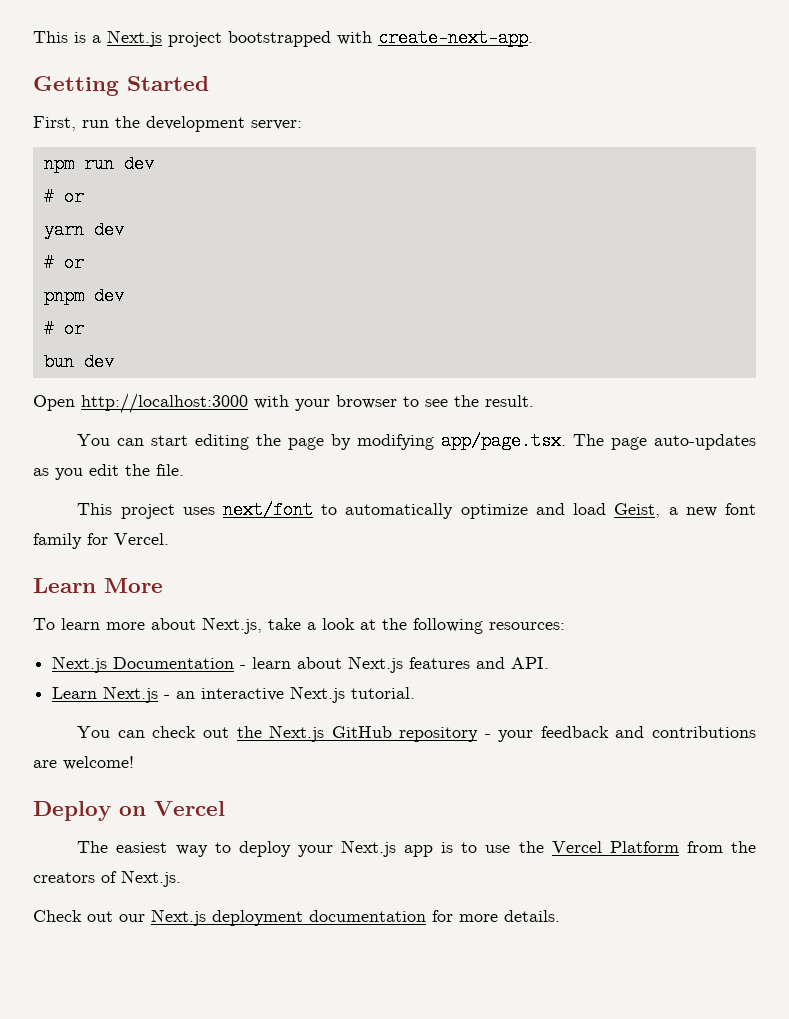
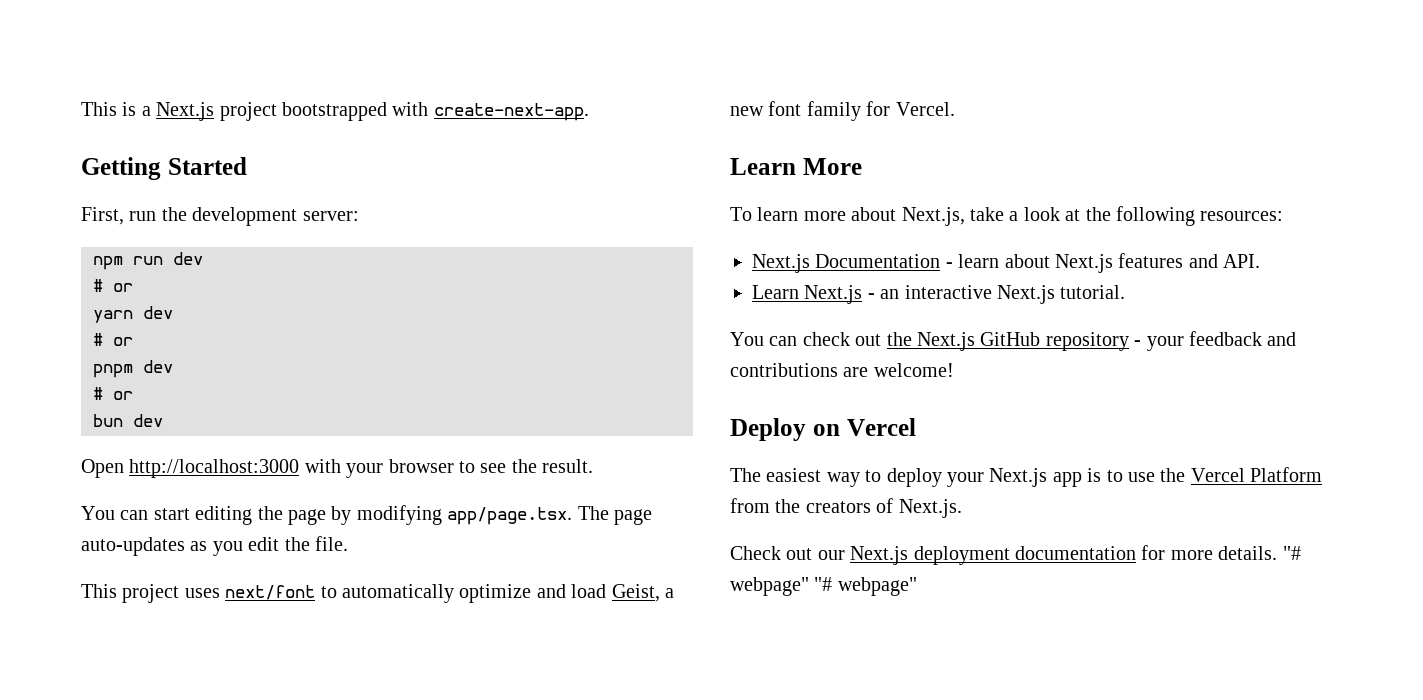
+ "# webpage" "# webpage"

